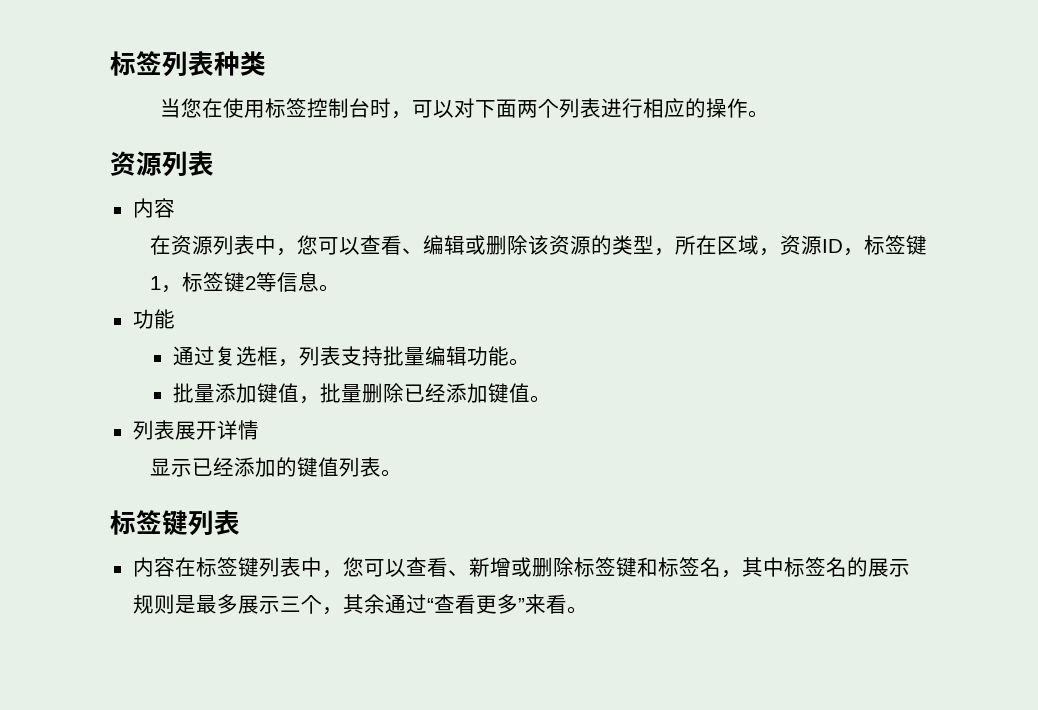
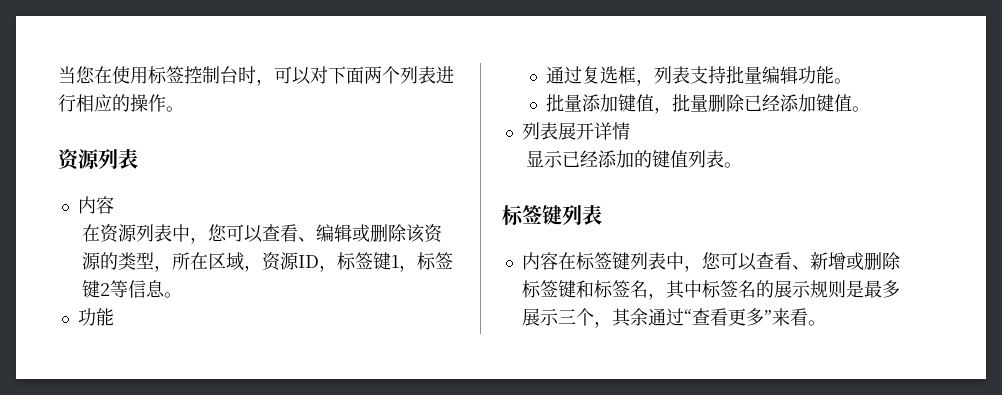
- 标签列表种类

